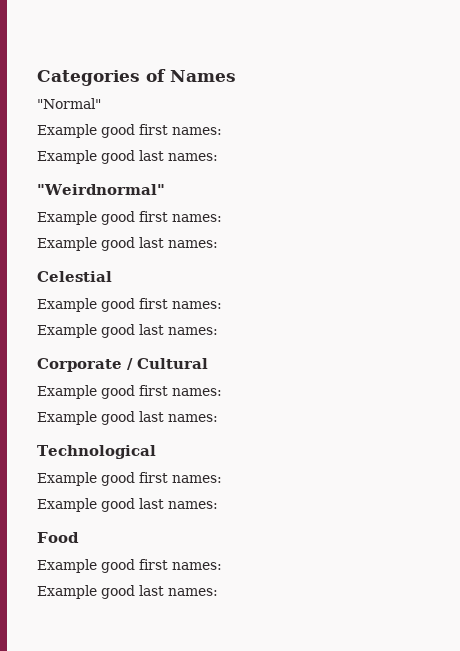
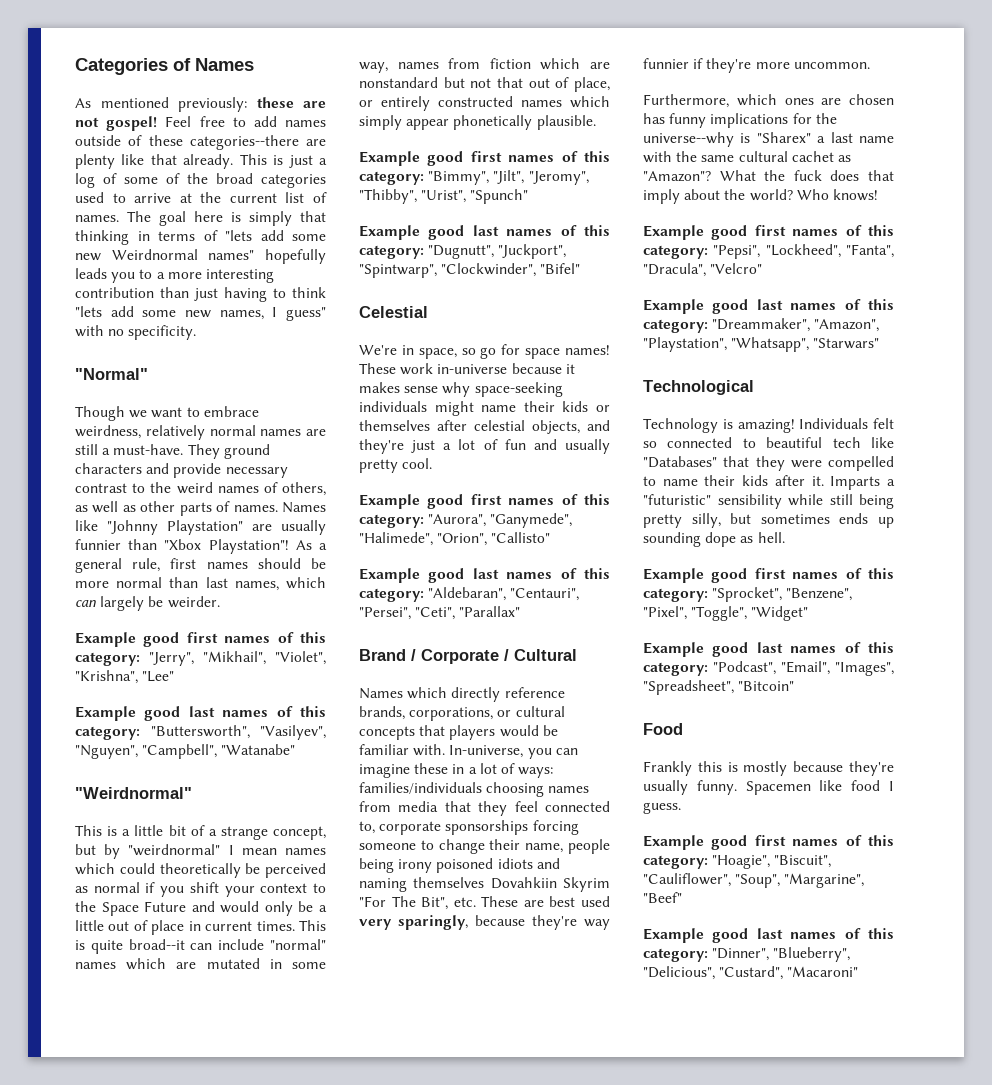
+ As mentioned previously: these are not gospel! Feel free to add names outside of these categories--there are plenty like that already. This is just a log of some of the broad categories used to arrive at the current list of names. The goal here is simply that thinking in terms of "lets add some new Weirdnormal names" hopefully leads you to a more interesting contribution than just having to think "lets add some new names, I guess" with no specificity.
  "Normal"
- Example good first names:
- Example good last names:
+ Though we want to embrace weirdness, relatively normal names are still a must-have. They ground characters and provide necessary contrast to the weird names of others, as well as other parts of names. Names like "Johnny Playstation" are usually funnier than "Xbox Playstation"! As a general rule, first names should be more normal than last names, which can largely be weirder.
+ Example good first names of this category: "Jerry", "Mikhail", "Violet", "Krishna", "Lee"
+ Example good last names of this category: "Buttersworth", "Vasilyev", "Nguyen", "Campbell", "Watanabe"
  "Weirdnormal"
- Example good first names:
- Example good last names:
+ This is a little bit of a strange concept, but by "weirdnormal" I mean names which could theoretically be perceived as normal if you shift your context to the Space Future and would only be a little out of place in current times. This is quite broad--it can include "normal" names which are mutated in some way, names from fiction which are nonstandard but not that out of place, or entirely constructed names which simply appear phonetically plausible.
+ Example good first names of this category: "Bimmy", "Jilt", "Jeromy", "Thibby", "Urist", "Spunch"
+ Example good last names of this category: "Dugnutt", "Juckport", "Spintwarp", "Clockwinder", "Bifel"
  Celestial
- Example good first names:
- Example good last names:
- Corporate / Cultural
- Example good first names:
- Example good last names:
+ We're in space, so go for space names! These work in-universe because it makes sense why space-seeking individuals might name their kids or themselves after celestial objects, and they're just a lot of fun and usually pretty cool.
+ Example good first names of this category: "Aurora", "Ganymede", "Halimede", "Orion", "Callisto"
+ Example good last names of this category: "Aldebaran", "Centauri", "Persei", "Ceti", "Parallax"
+ Brand / Corporate / Cultural
+ Names which directly reference brands, corporations, or cultural concepts that players would be familiar with. In-universe, you can imagine these in a lot of ways: families/individuals choosing names from media that they feel connected to, corporate sponsorships forcing someone to change their name, people being irony poisoned idiots and naming themselves Dovahkiin Skyrim "For The Bit", etc. These are best used very sparingly, because they're way funnier if they're more uncommon.
+ Furthermore, which ones are chosen has funny implications for the universe--why is "Sharex" a last name with the same cultural cachet as "Amazon"? What the fuck does that imply about the world? Who knows!
+ Example good first names of this category: "Pepsi", "Lockheed", "Fanta", "Dracula", "Velcro"
+ Example good last names of this category: "Dreammaker", "Amazon", "Playstation", "Whatsapp", "Starwars"
  Technological
- Example good first names:
- Example good last names:
+ Technology is amazing! Individuals felt so connected to beautiful tech like "Databases" that they were compelled to name their kids after it. Imparts a "futuristic" sensibility while still being pretty silly, but sometimes ends up sounding dope as hell.
+ Example good first names of this category: "Sprocket", "Benzene", "Pixel", "Toggle", "Widget"
+ Example good last names of this category: "Podcast", "Email", "Images", "Spreadsheet", "Bitcoin"
  Food
- Example good first names:
- Example good last names:
+ Frankly this is mostly because they're usually funny. Spacemen like food I guess.
+ Example good first names of this category: "Hoagie", "Biscuit", "Cauliflower", "Soup", "Margarine", "Beef"
+ Example good last names of this category: "Dinner", "Blueberry", "Delicious", "Custard", "Macaroni"

